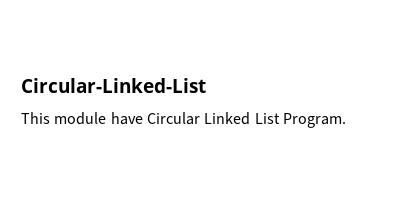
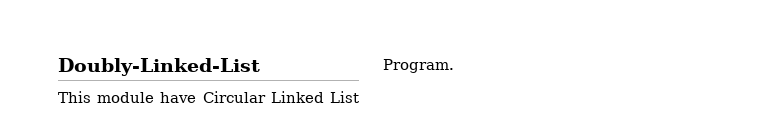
- Circular-Linked-List
+ Doubly-Linked-List

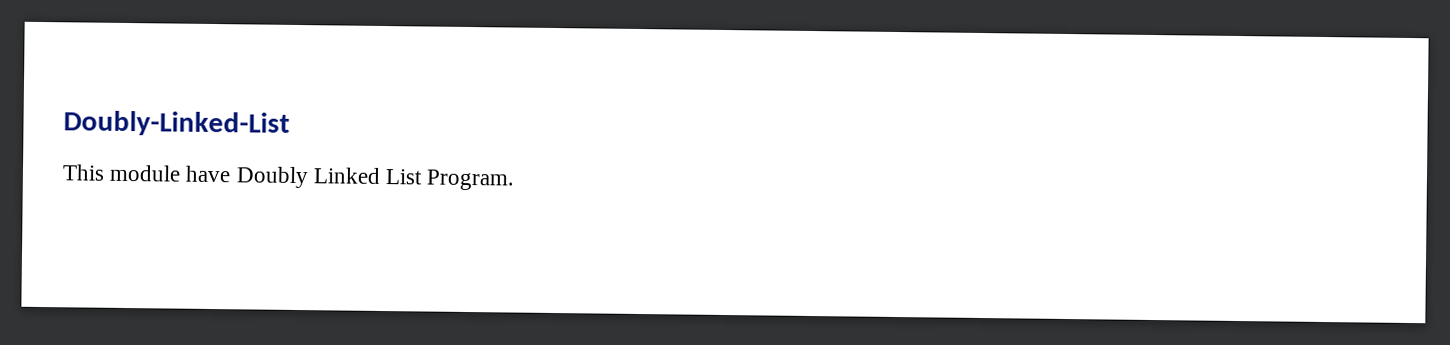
- This module have Circular Linked List Program.
+ This module have Doubly Linked List Program.

